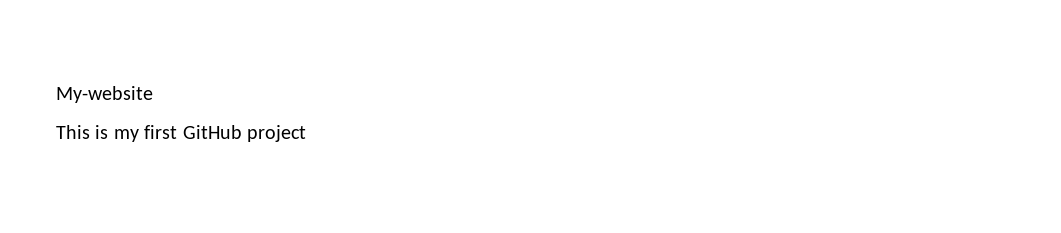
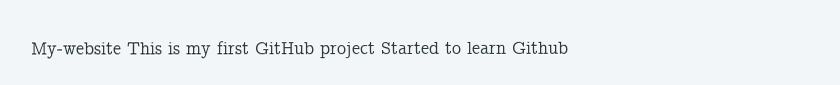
- My-website
- This is my first GitHub project
+ My-website This is my first GitHub project Started to learn Github

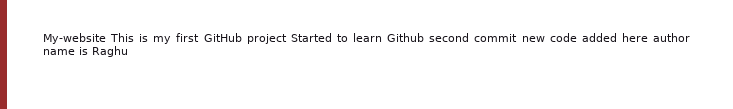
- My-website This is my first GitHub project Started to learn Github
+ My-website This is my first GitHub project Started to learn Github second commit new code added here author name is Raghu

